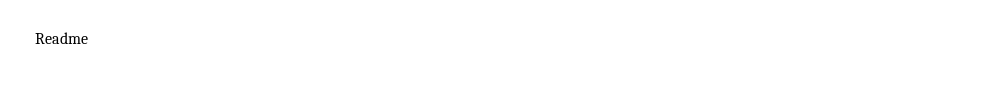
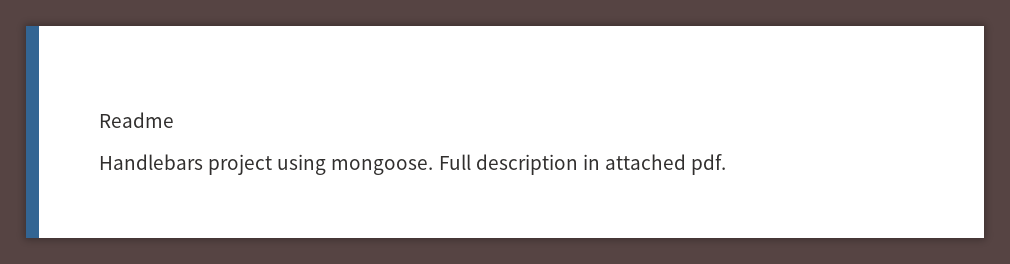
+ Handlebars project using mongoose. Full description in attached pdf.

